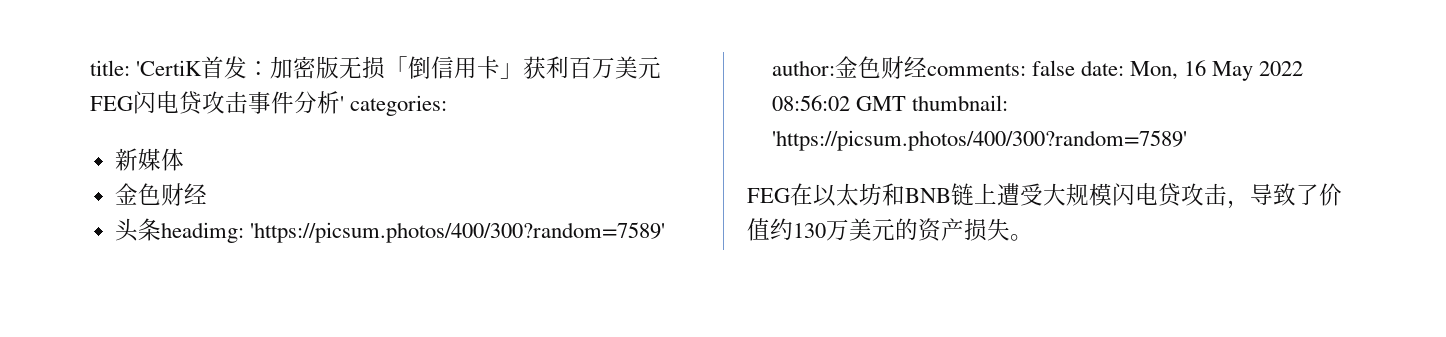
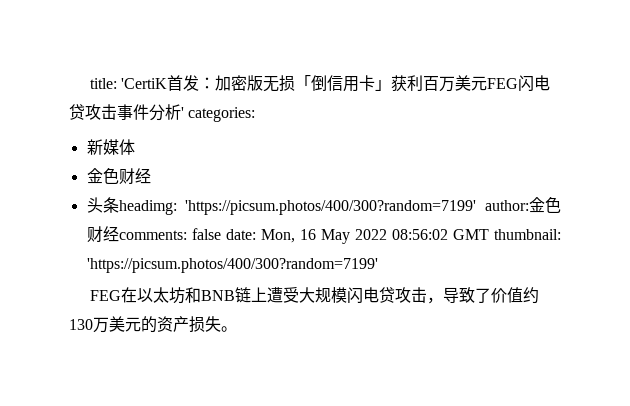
- 头条headimg: 'https://picsum.photos/400/300?random=7589' author:金色财经comments: false date: Mon, 16 May 2022 08:56:02 GMT thumbnail: 'https://picsum.photos/400/300?random=7589'
+ 头条headimg: 'https://picsum.photos/400/300?random=7199' author:金色财经comments: false date: Mon, 16 May 2022 08:56:02 GMT thumbnail: 'https://picsum.photos/400/300?random=7199'

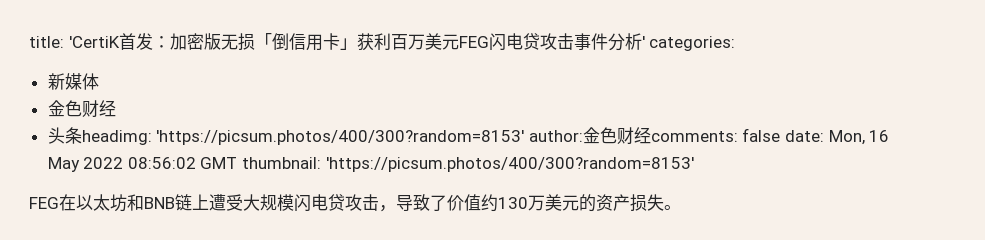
- 头条headimg: 'https://picsum.photos/400/300?random=7199' author:金色财经comments: false date: Mon, 16 May 2022 08:56:02 GMT thumbnail: 'https://picsum.photos/400/300?random=7199'
+ 头条headimg: 'https://picsum.photos/400/300?random=8153' author:金色财经comments: false date: Mon, 16 May 2022 08:56:02 GMT thumbnail: 'https://picsum.photos/400/300?random=8153'

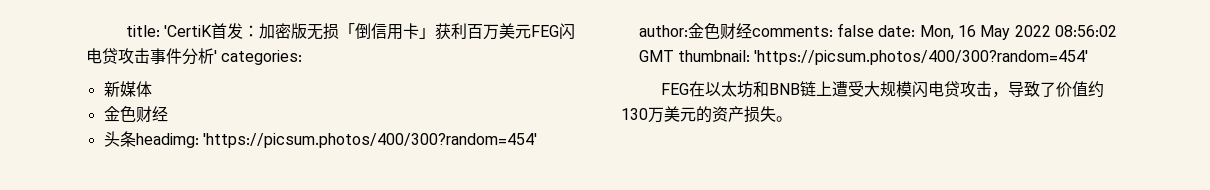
- 头条headimg: 'https://picsum.photos/400/300?random=8153' author:金色财经comments: false date: Mon, 16 May 2022 08:56:02 GMT thumbnail: 'https://picsum.photos/400/300?random=8153'
+ 头条headimg: 'https://picsum.photos/400/300?random=454' author:金色财经comments: false date: Mon, 16 May 2022 08:56:02 GMT thumbnail: 'https://picsum.photos/400/300?random=454'

